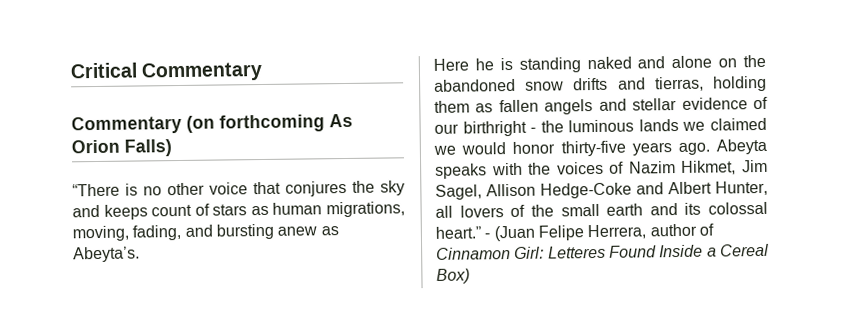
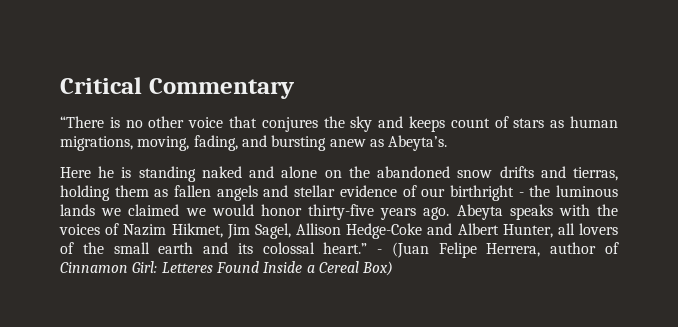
- Commentary (on forthcoming As Orion Falls)

